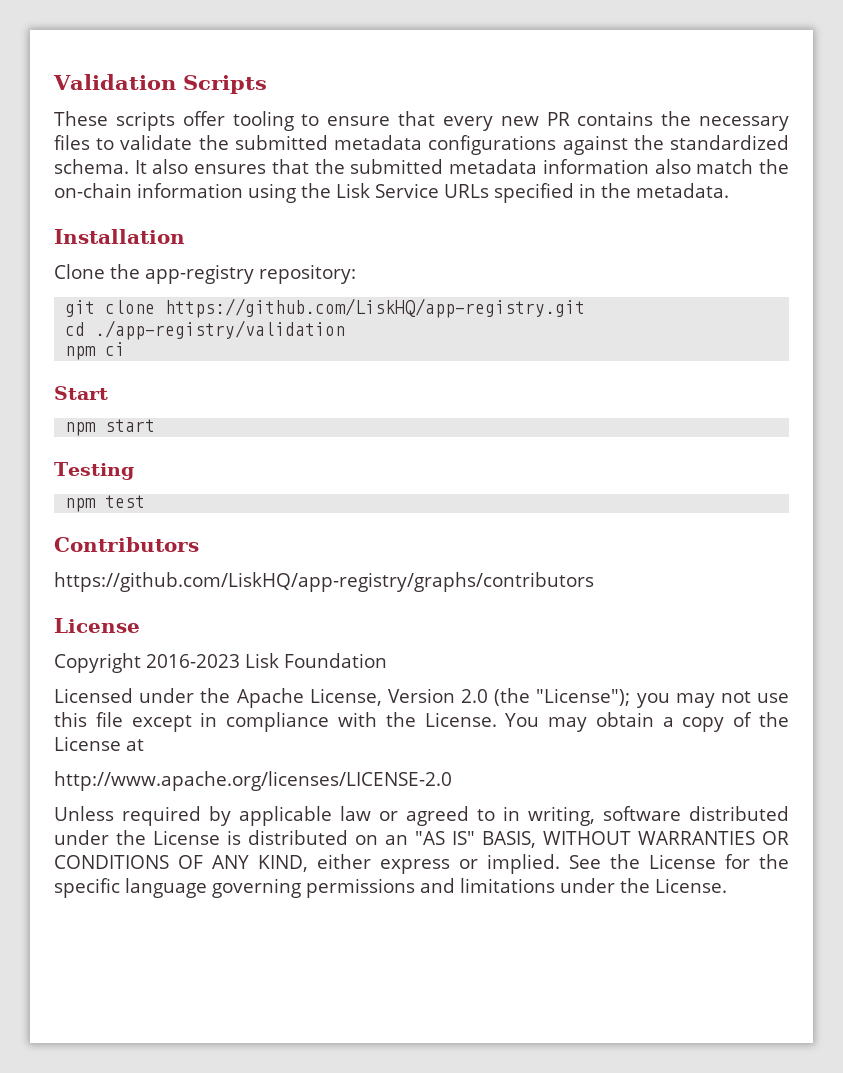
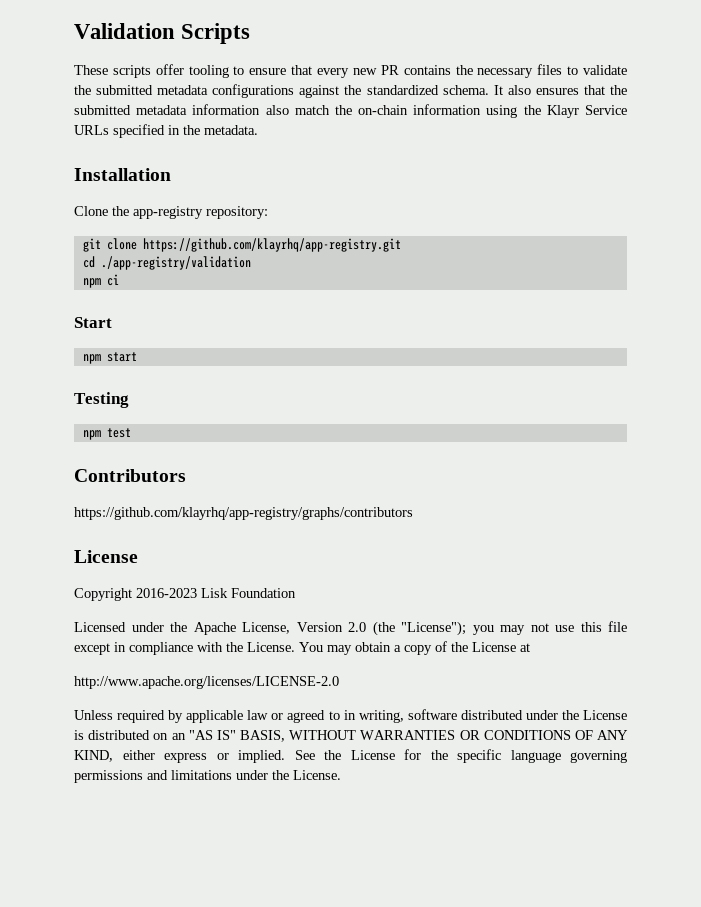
- It also ensures that the submitted metadata information also match the on-chain information using the Lisk Service URLs specified in the metadata.
+ It also ensures that the submitted metadata information also match the on-chain information using the Klayr Service URLs specified in the metadata.
- git clone https://github.com/LiskHQ/app-registry.git
+ git clone https://github.com/klayrhq/app-registry.git
- https://github.com/LiskHQ/app-registry/graphs/contributors
+ https://github.com/klayrhq/app-registry/graphs/contributors

